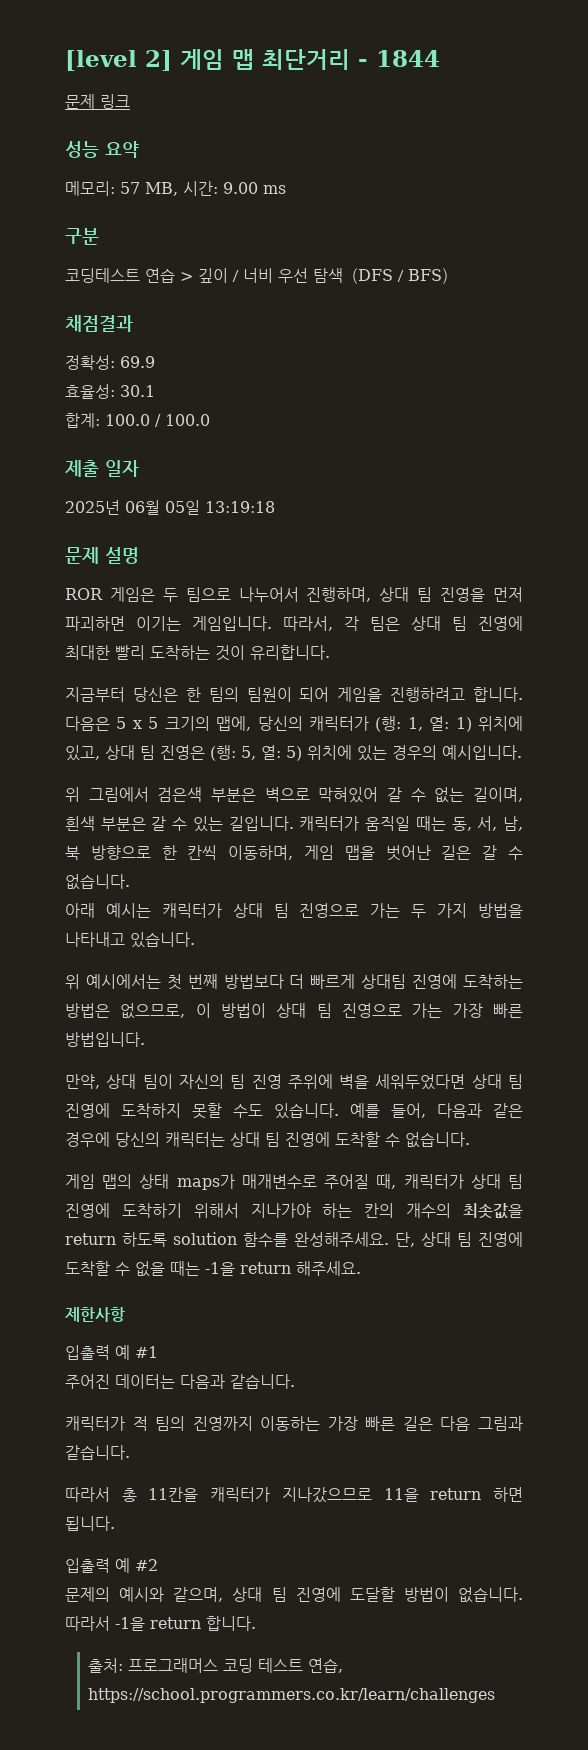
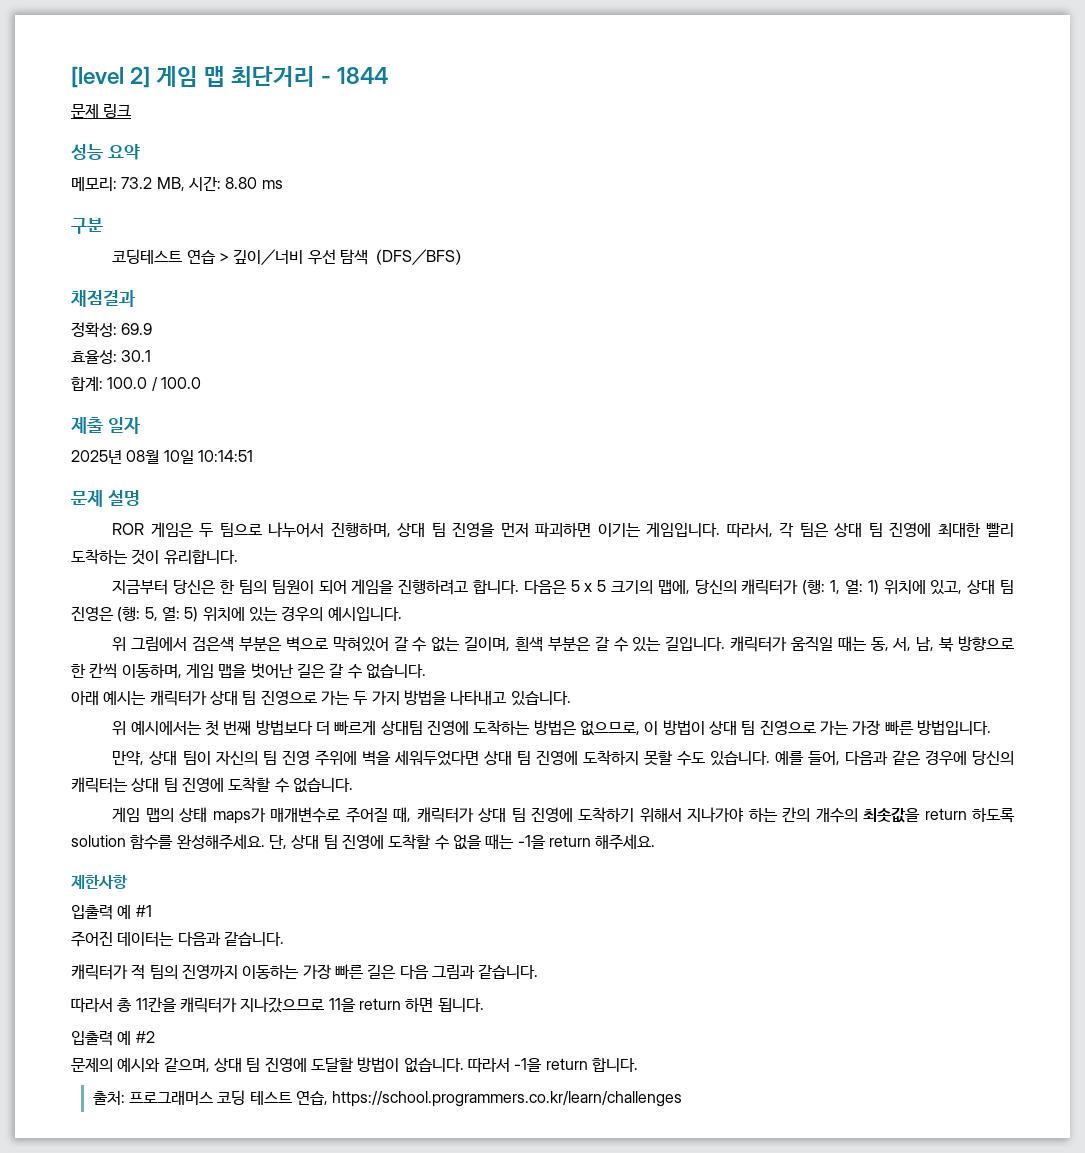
- 메모리: 57 MB, 시간: 9.00 ms
+ 메모리: 73.2 MB, 시간: 8.80 ms
- 2025년 06월 05일 13:19:18
+ 2025년 08월 10일 10:14:51

